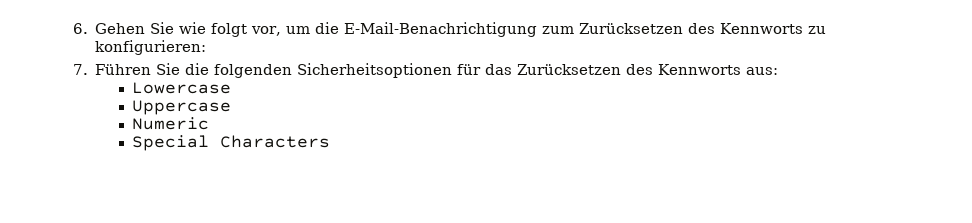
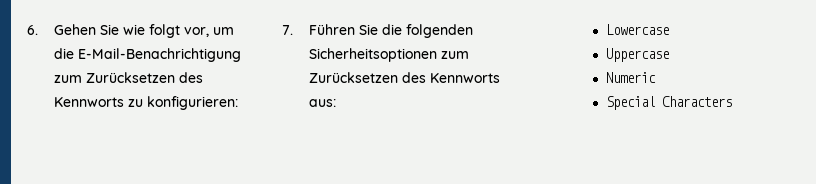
- 7. Führen Sie die folgenden Sicherheitsoptionen für das Zurücksetzen des Kennworts aus:
+ 7. Führen Sie die folgenden Sicherheitsoptionen zum Zurücksetzen des Kennworts aus:

